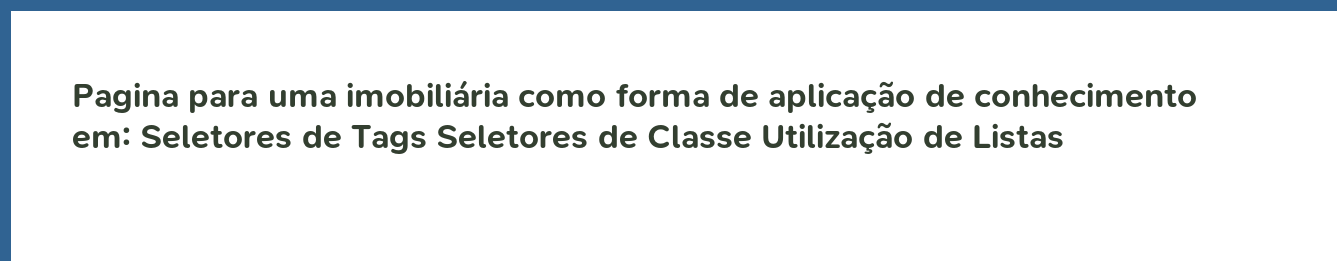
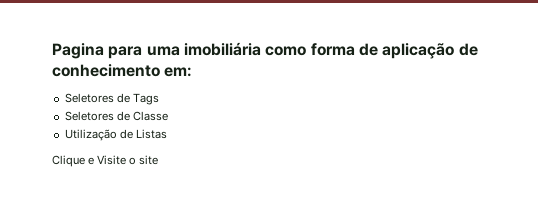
- Pagina para uma imobiliária como forma de aplicação de conhecimento em: Seletores de Tags Seletores de Classe Utilização de Listas
+ Pagina para uma imobiliária como forma de aplicação de conhecimento em:
+ Seletores de Tags
+ Seletores de Classe
+ Utilização de Listas
+ Clique e Visite o site

